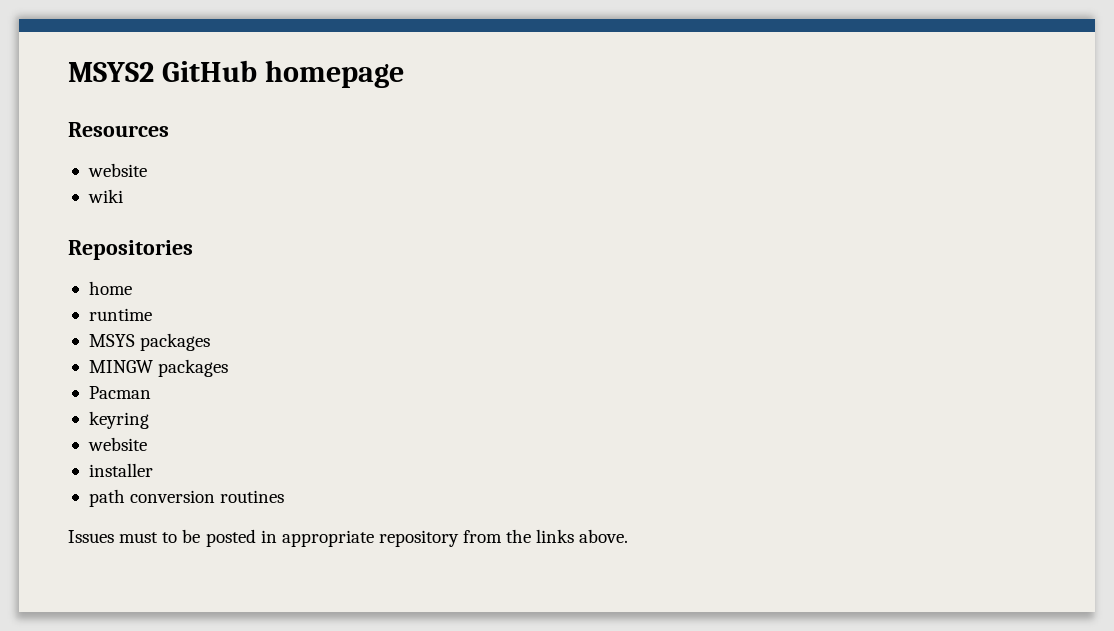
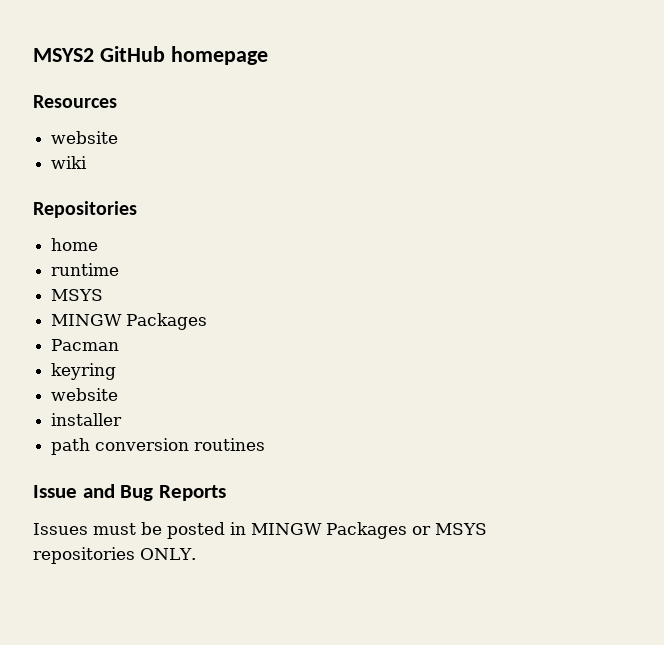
  runtime
- MSYS packages
- MINGW packages
+ MSYS
+ MINGW Packages
+ Issue and Bug Reports
- Issues must to be posted in appropriate repository from the links above.
+ Issues must be posted in MINGW Packages or MSYS repositories ONLY.

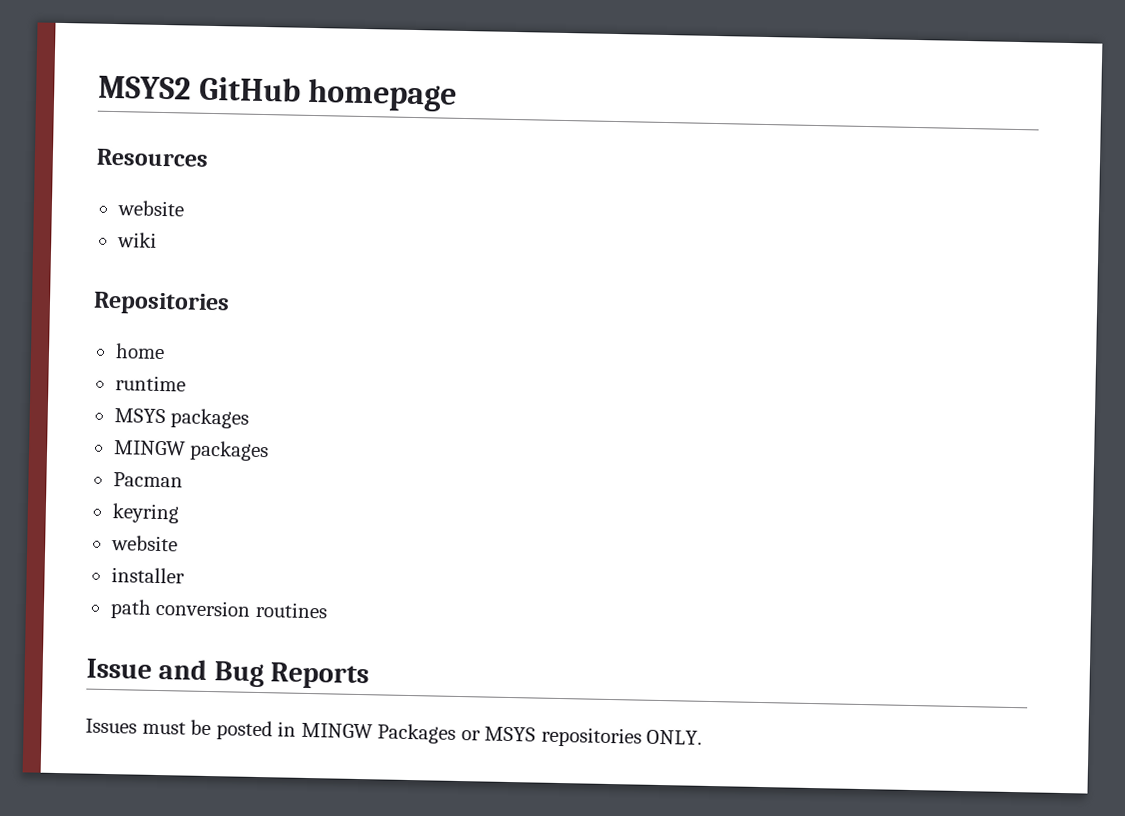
  runtime
- MSYS
- MINGW Packages
+ MSYS packages
+ MINGW packages

